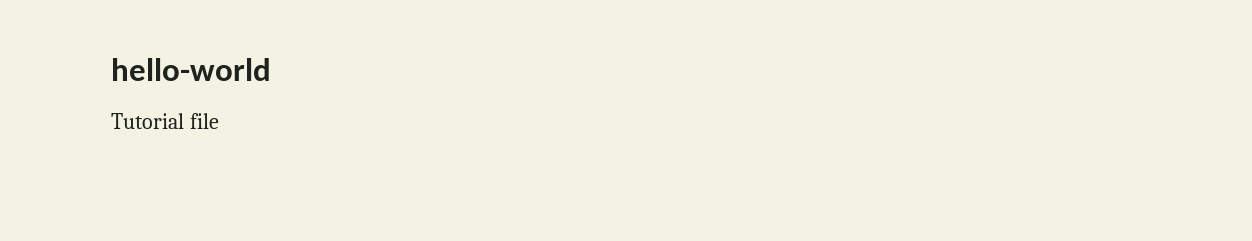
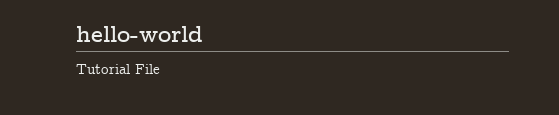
- Tutorial file
+ Tutorial File

